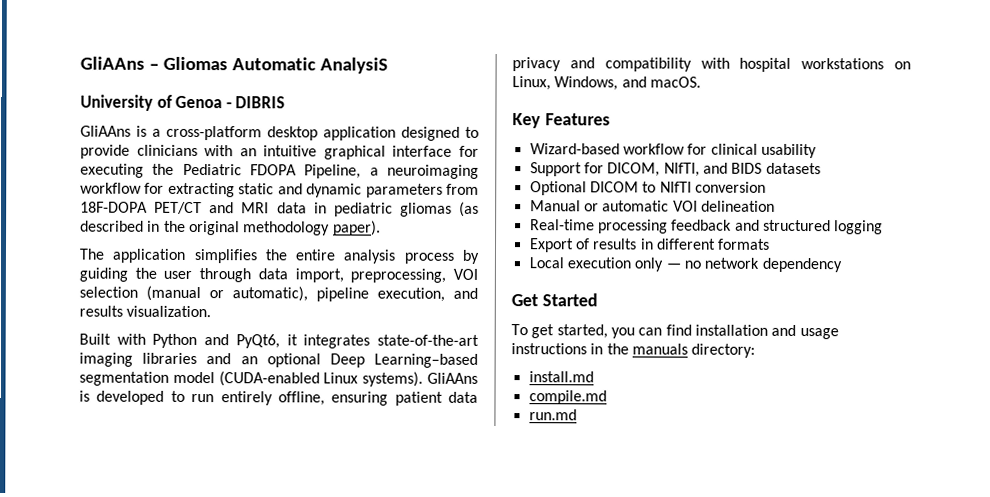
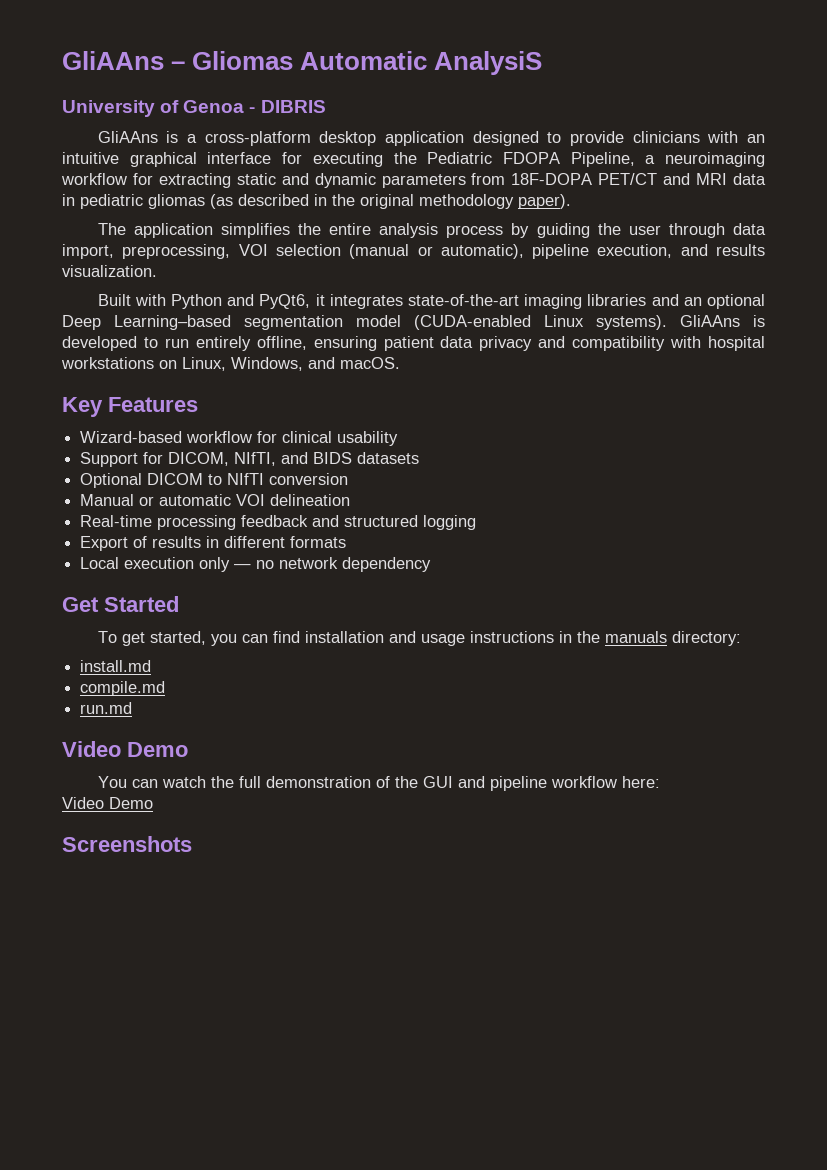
  run.md
+ Video Demo
+ You can watch the full demonstration of the GUI and pipeline workflow here:
+ Video Demo
+ Screenshots

